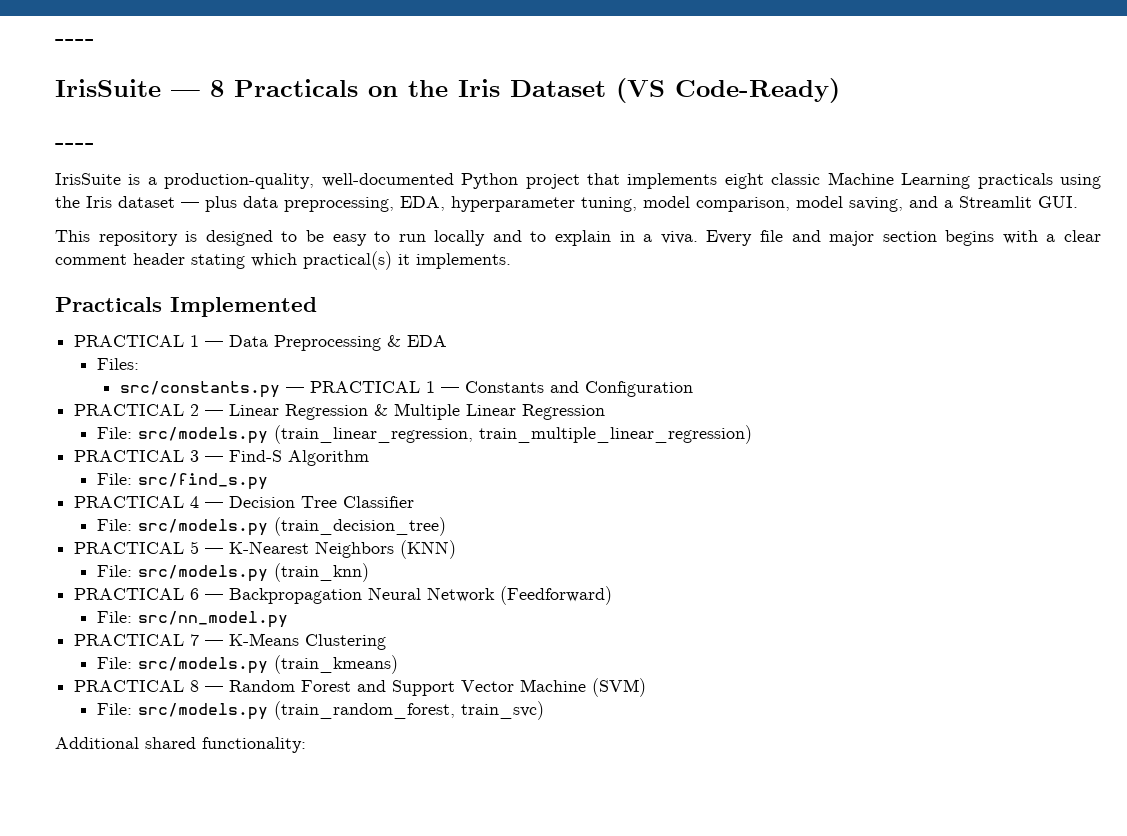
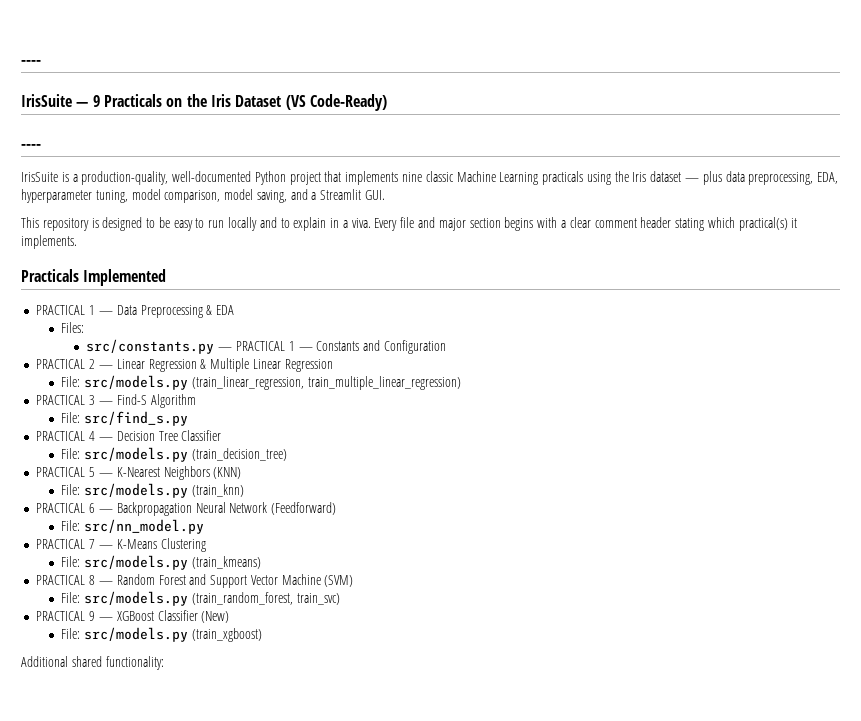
- IrisSuite — 8 Practicals on the Iris Dataset (VS Code-Ready)
+ IrisSuite — 9 Practicals on the Iris Dataset (VS Code-Ready)
- IrisSuite is a production-quality, well-documented Python project that implements eight classic Machine Learning practicals using the Iris dataset — plus data preprocessing, EDA, hyperparameter tuning, model comparison, model saving, and a Streamlit GUI.
+ IrisSuite is a production-quality, well-documented Python project that implements nine classic Machine Learning practicals using the Iris dataset — plus data preprocessing, EDA, hyperparameter tuning, model comparison, model saving, and a Streamlit GUI.
+ PRACTICAL 9 — XGBoost Classifier (New)
+ File: src/models.py (train_xgboost)

